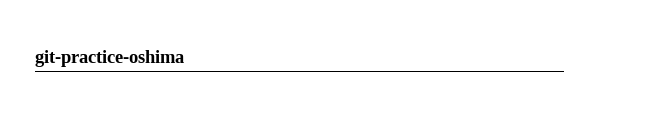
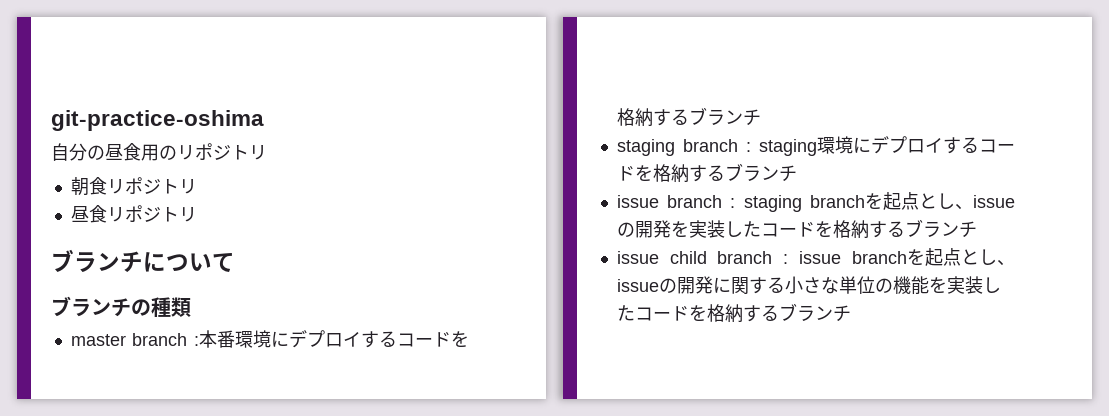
+ 自分の昼食用のリポジトリ
+ 朝食リポジトリ
+ 昼食リポジトリ
+ ブランチについて
+ ブランチの種類
+ master branch :本番環境にデプロイするコードを格納するブランチ
+ staging branch : staging環境にデプロイするコードを格納するブランチ
+ issue branch : staging branchを起点とし、issueの開発を実装したコードを格納するブランチ
+ issue child branch : issue branchを起点とし、issueの開発に関する小さな単位の機能を実装したコードを格納するブランチ

